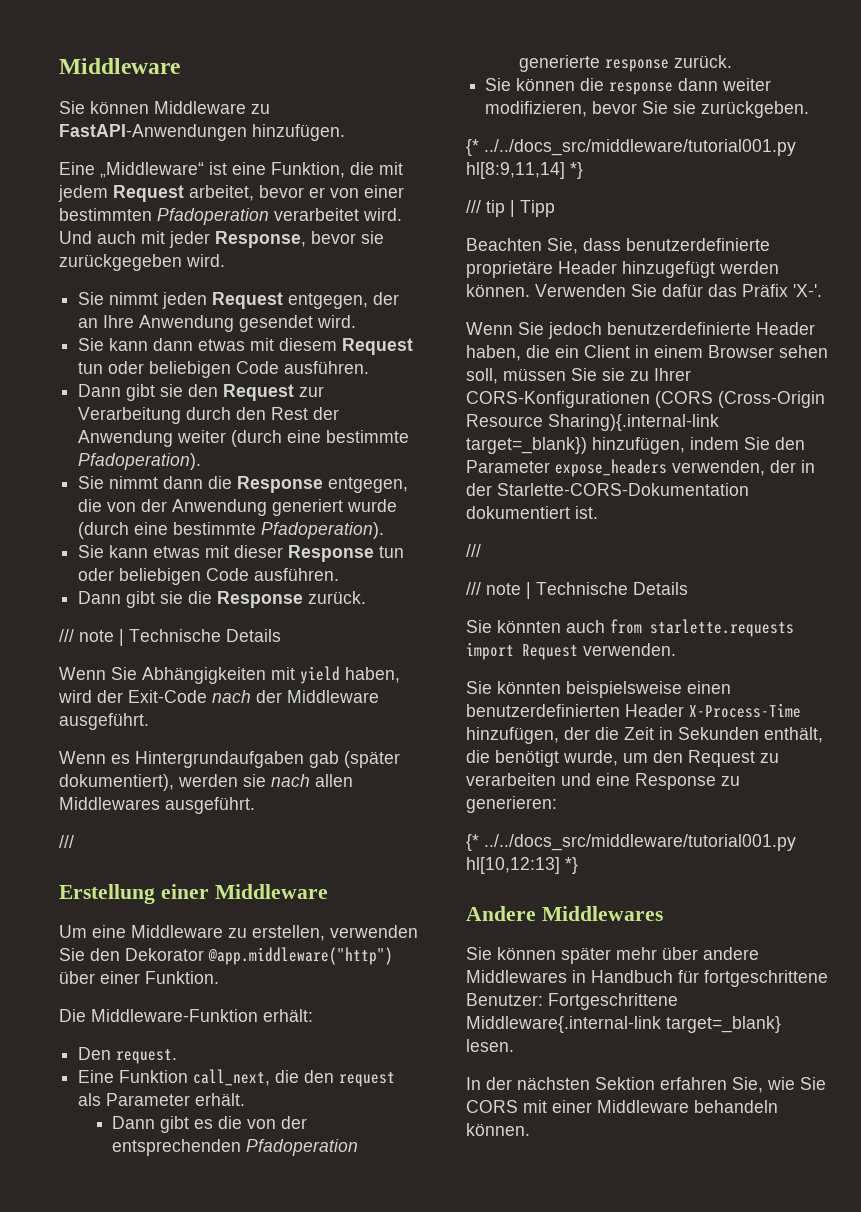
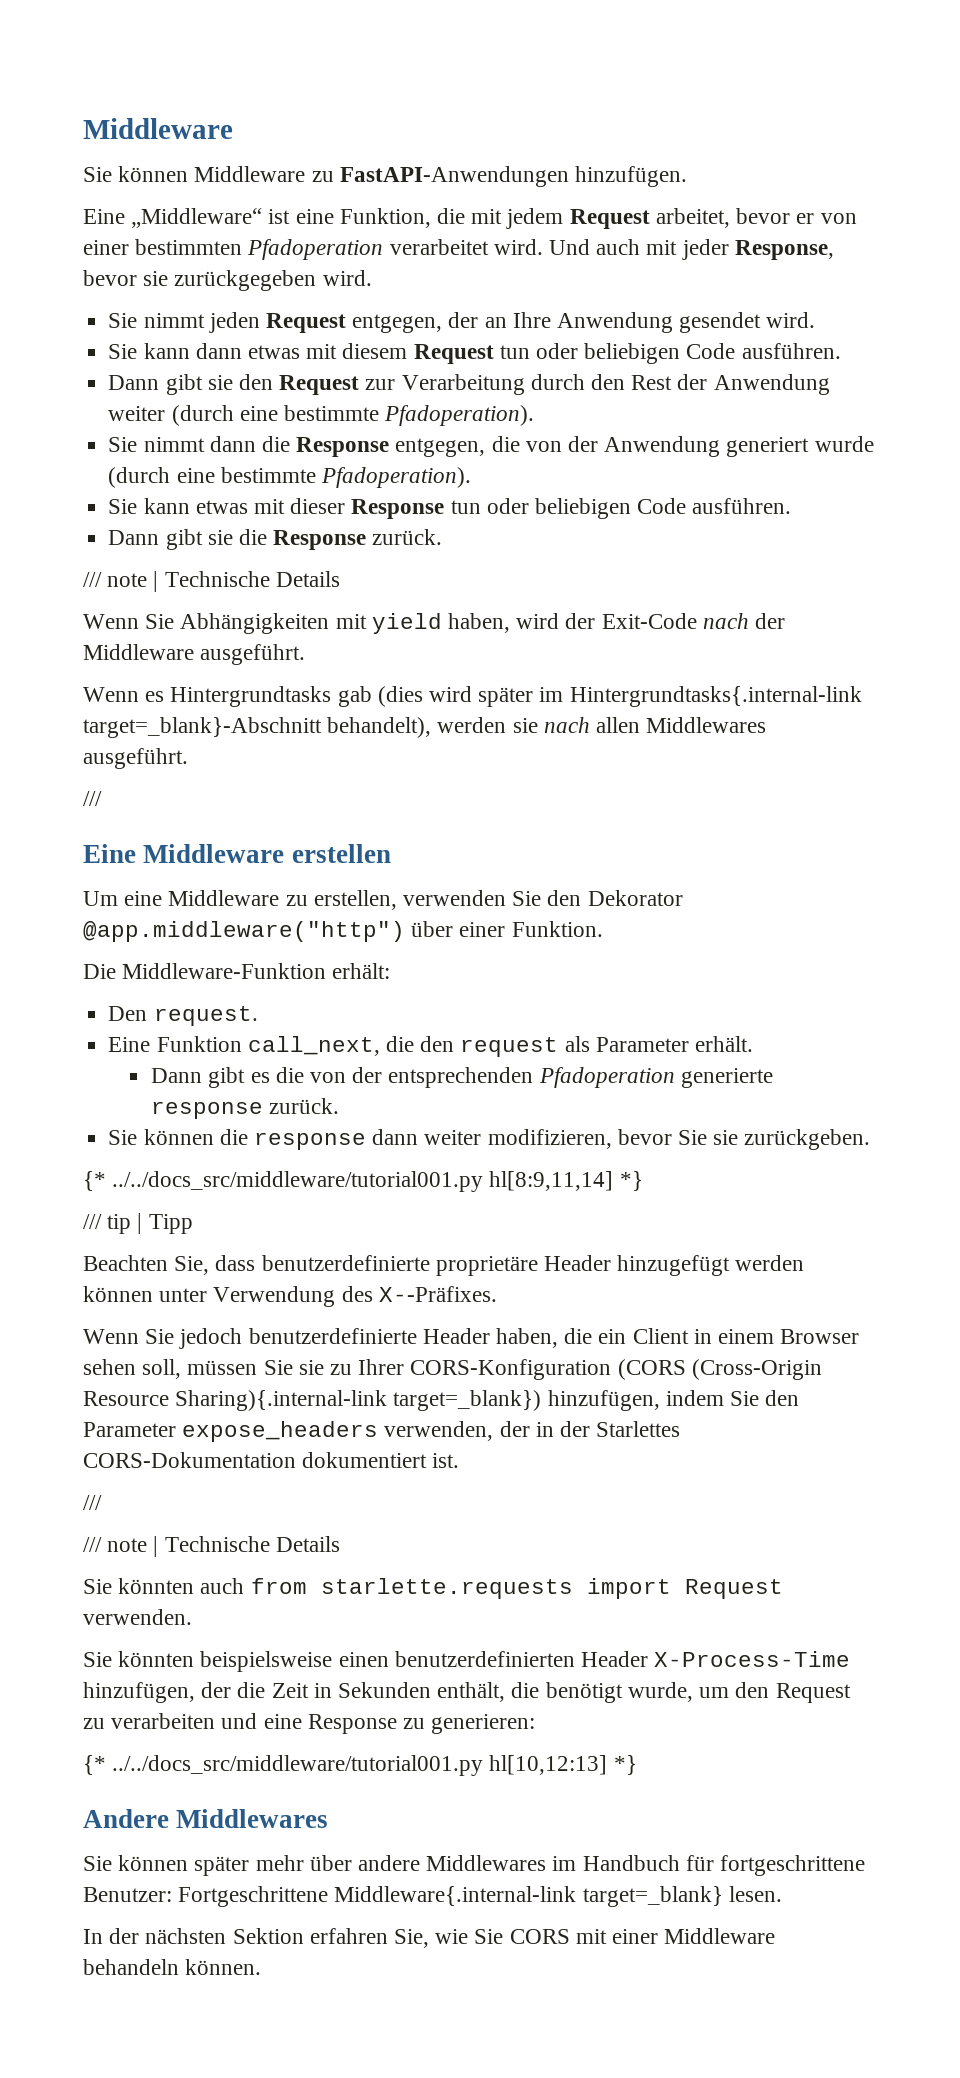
- Wenn es Hintergrundaufgaben gab (später dokumentiert), werden sie nach allen Middlewares ausgeführt.
+ Wenn es Hintergrundtasks gab (dies wird später im Hintergrundtasks{.internal-link target=_blank}-Abschnitt behandelt), werden sie nach allen Middlewares ausgeführt.
- Erstellung einer Middleware
+ Eine Middleware erstellen
- Beachten Sie, dass benutzerdefinierte proprietäre Header hinzugefügt werden können. Verwenden Sie dafür das Präfix 'X-'.
+ Beachten Sie, dass benutzerdefinierte proprietäre Header hinzugefügt werden können unter Verwendung des X--Präfixes.
- Wenn Sie jedoch benutzerdefinierte Header haben, die ein Client in einem Browser sehen soll, müssen Sie sie zu Ihrer CORS-Konfigurationen (CORS (Cross-Origin Resource Sharing){.internal-link target=_blank}) hinzufügen, indem Sie den Parameter expose_headers verwenden, der in der Starlette-CORS-Dokumentation dokumentiert ist.
+ Wenn Sie jedoch benutzerdefinierte Header haben, die ein Client in einem Browser sehen soll, müssen Sie sie zu Ihrer CORS-Konfiguration (CORS (Cross-Origin Resource Sharing){.internal-link target=_blank}) hinzufügen, indem Sie den Parameter expose_headers verwenden, der in der Starlettes CORS-Dokumentation dokumentiert ist.
- Sie können später mehr über andere Middlewares in Handbuch für fortgeschrittene Benutzer: Fortgeschrittene Middleware{.internal-link target=_blank} lesen.
+ Sie können später mehr über andere Middlewares im Handbuch für fortgeschrittene Benutzer: Fortgeschrittene Middleware{.internal-link target=_blank} lesen.

